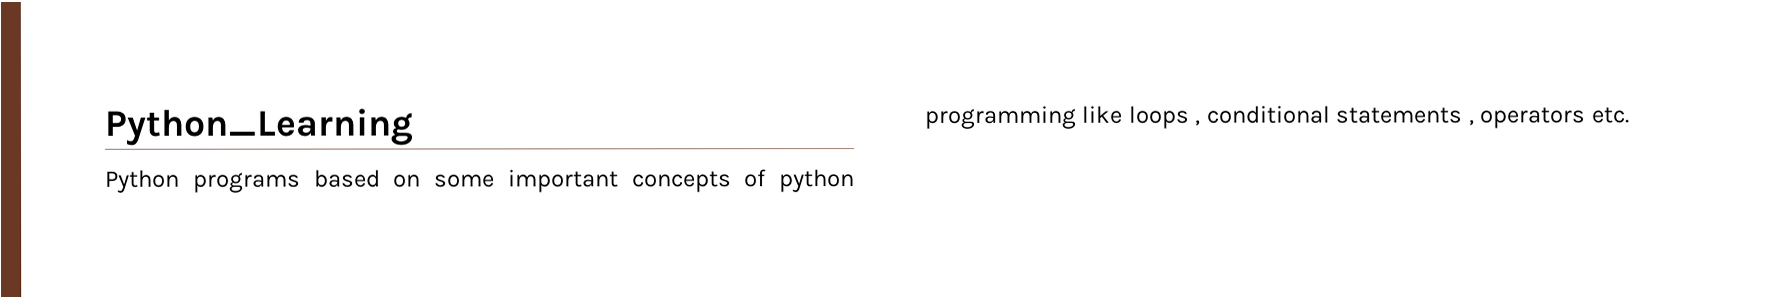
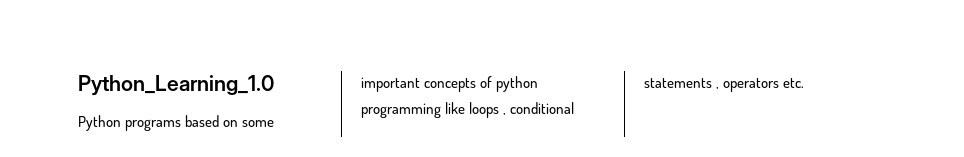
- Python_Learning
+ Python_Learning_1.0

